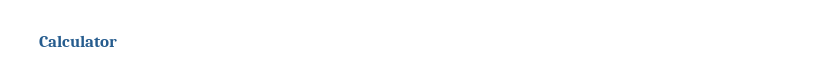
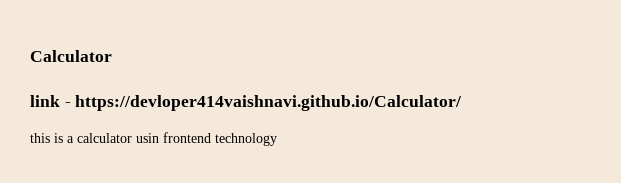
+ link - https://devloper414vaishnavi.github.io/Calculator/
+ this is a calculator usin frontend technology

